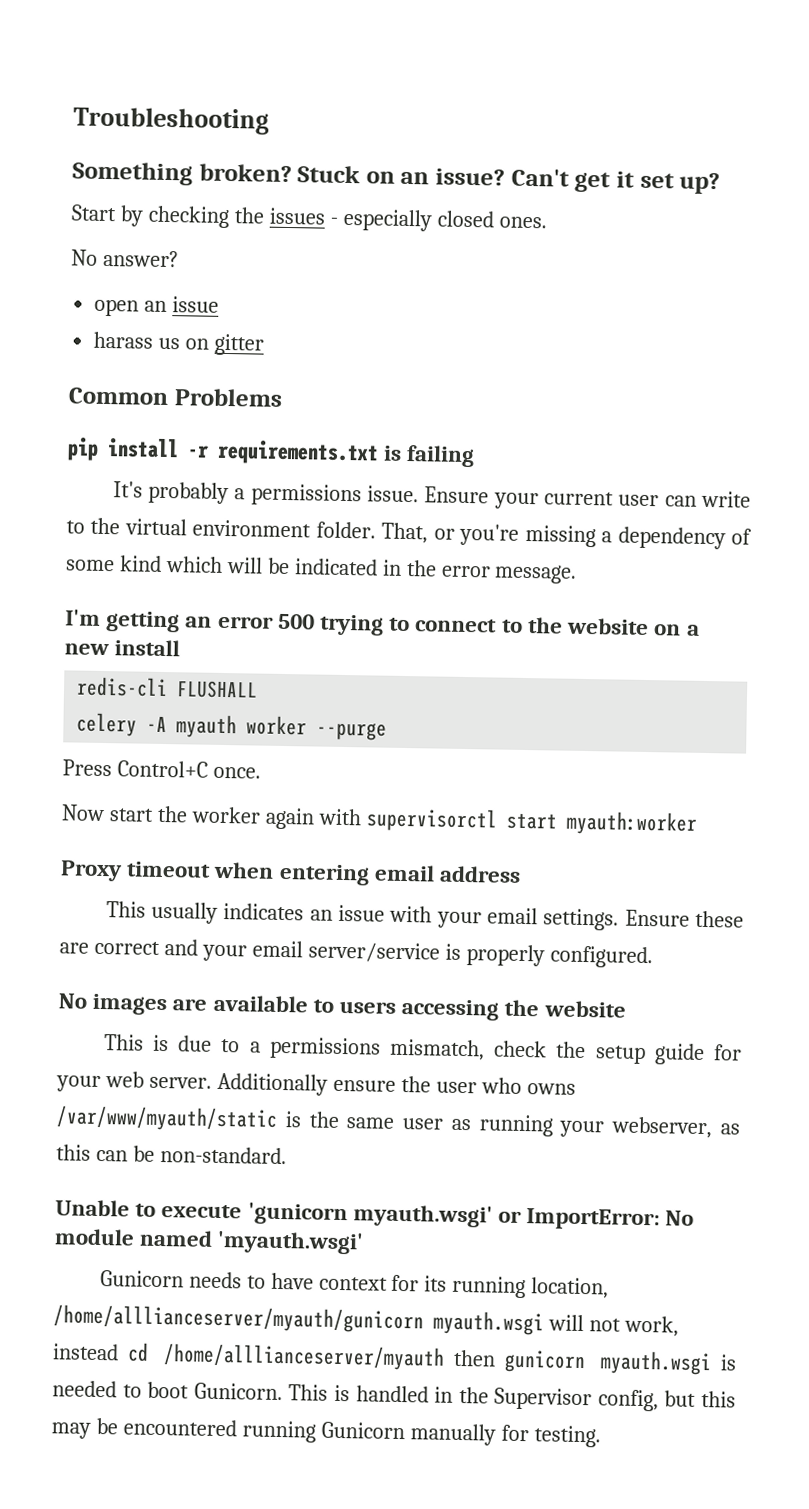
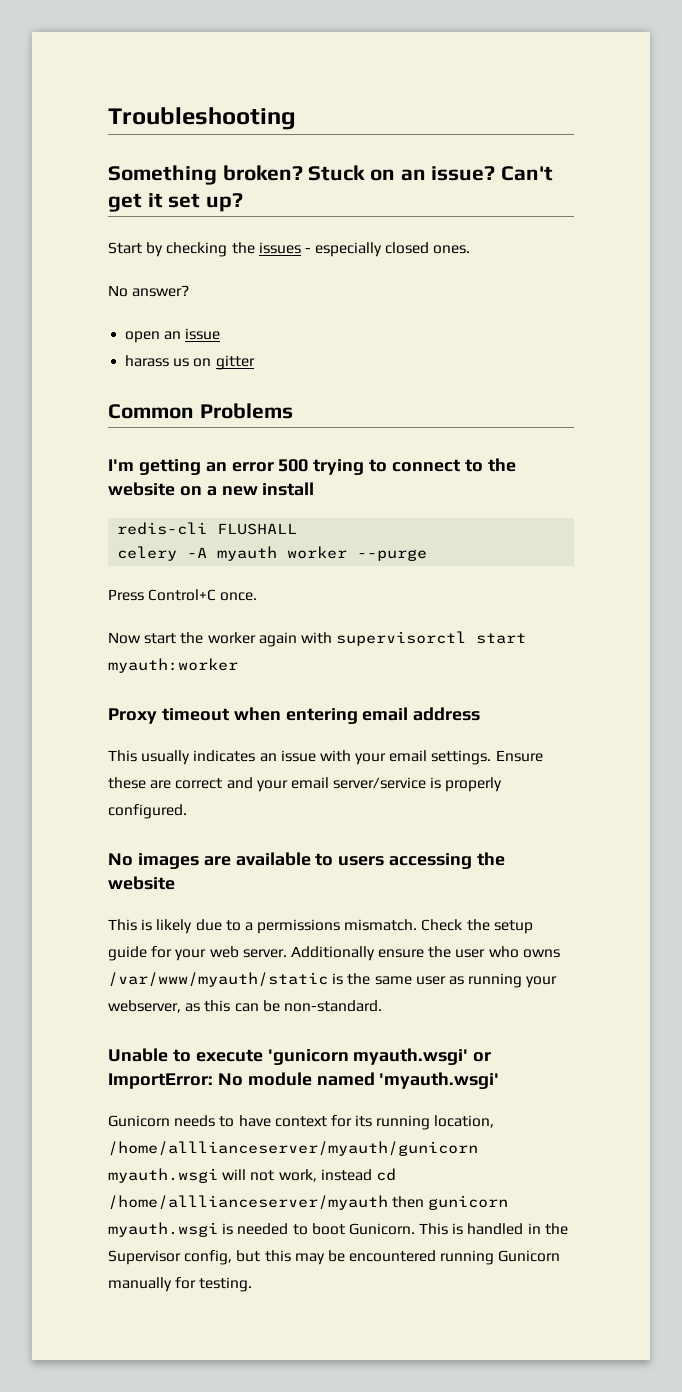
- pip install -r requirements.txt is failing
- It's probably a permissions issue. Ensure your current user can write to the virtual environment folder. That, or you're missing a dependency of some kind which will be indicated in the error message.
- This is due to a permissions mismatch, check the setup guide for your web server.
+ This is likely due to a permissions mismatch. Check the setup guide for your web server.

